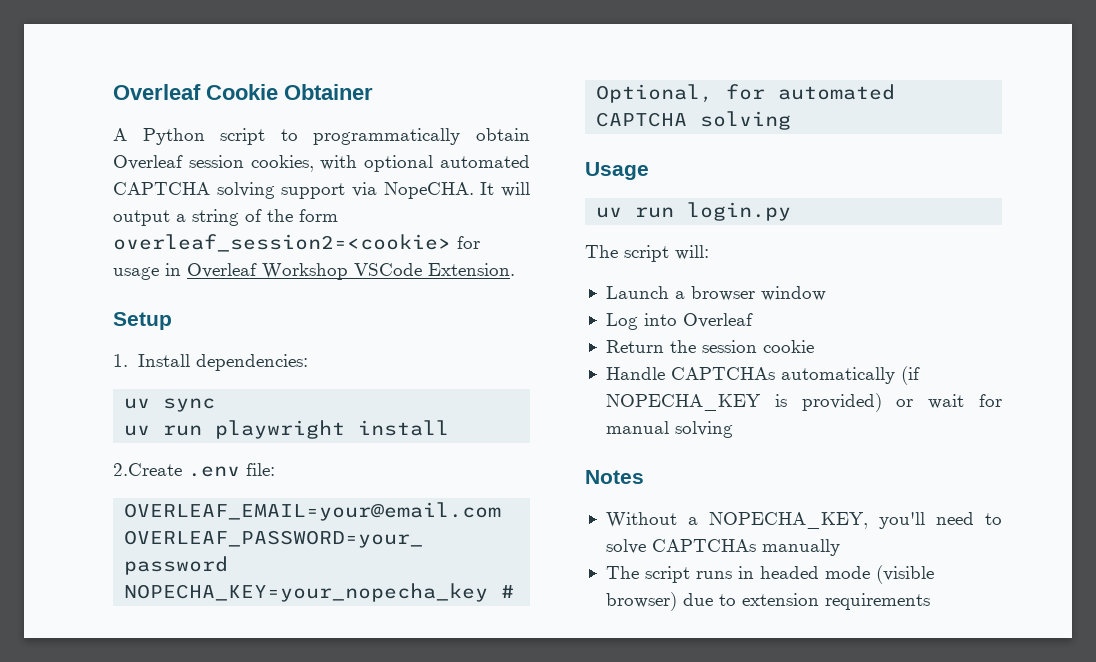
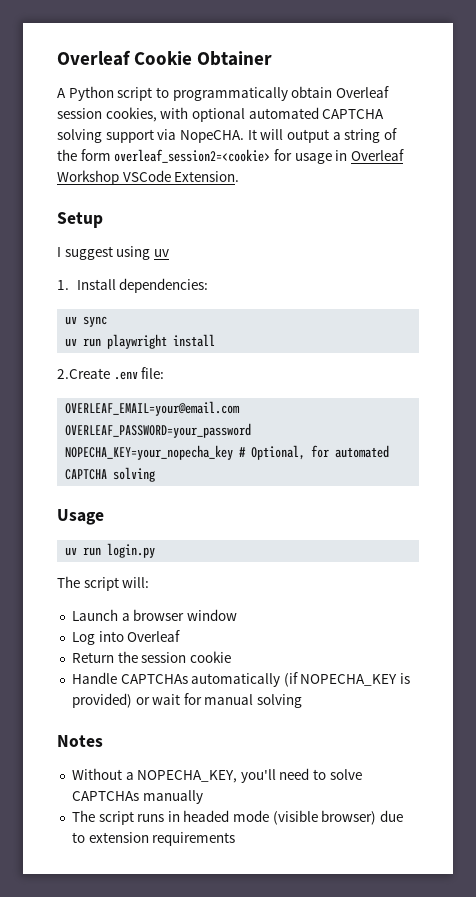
+ I suggest using uv

